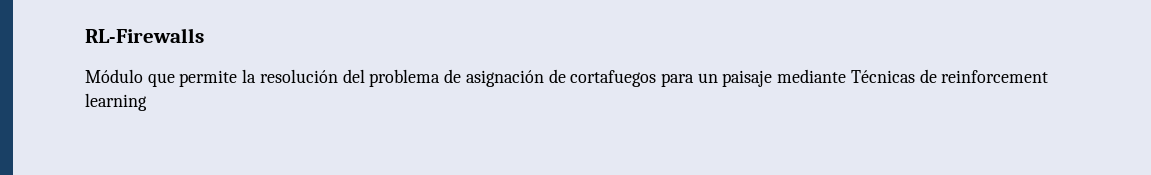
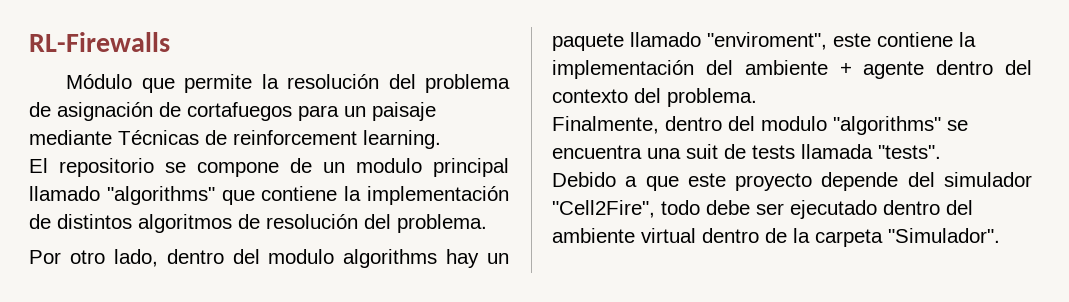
- Módulo que permite la resolución del problema de asignación de cortafuegos para un paisaje mediante Técnicas de reinforcement learning
+ Módulo que permite la resolución del problema de asignación de cortafuegos para un paisaje mediante Técnicas de reinforcement learning.
+ El repositorio se compone de un modulo principal llamado "algorithms" que contiene la implementación de distintos algoritmos de resolución del problema.
+ Por otro lado, dentro del modulo algorithms hay un paquete llamado "enviroment", este contiene la implementación del ambiente + agente dentro del contexto del problema.
+ Finalmente, dentro del modulo "algorithms" se encuentra una suit de tests llamada "tests".
+ Debido a que este proyecto depende del simulador "Cell2Fire", todo debe ser ejecutado dentro del ambiente virtual dentro de la carpeta "Simulador".

